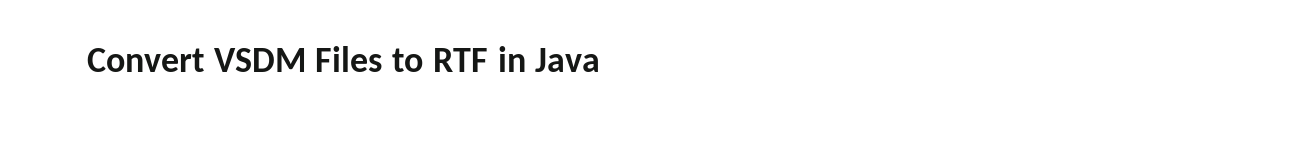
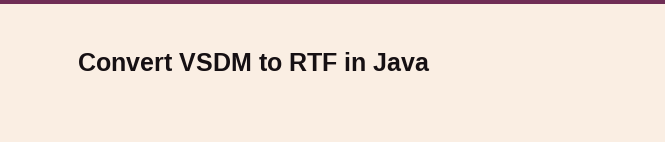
- Convert VSDM Files to RTF in Java
+ Convert VSDM to RTF in Java

